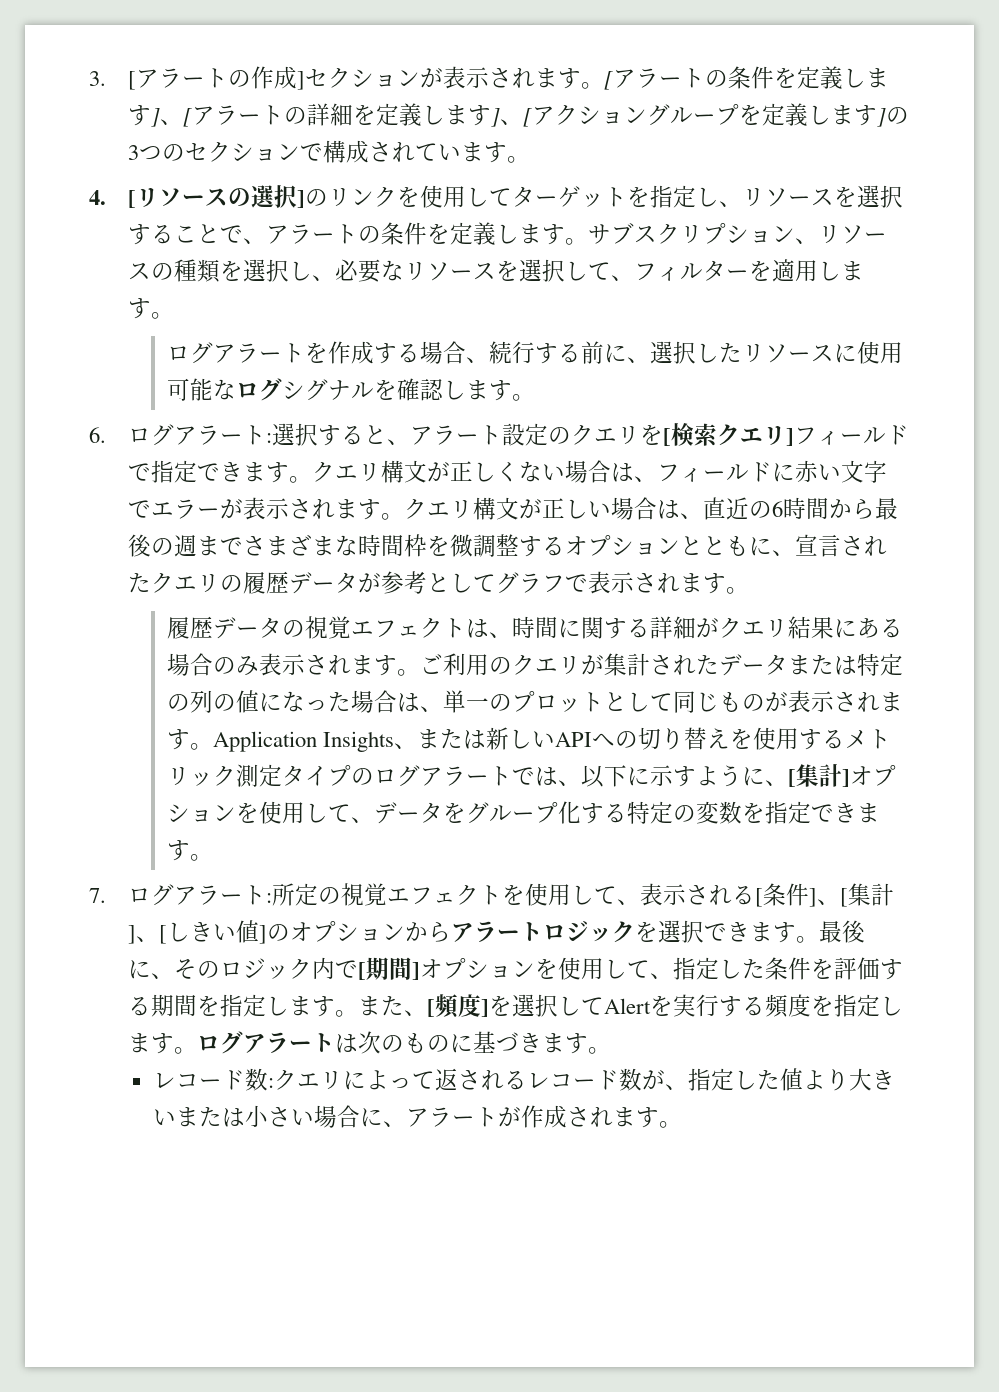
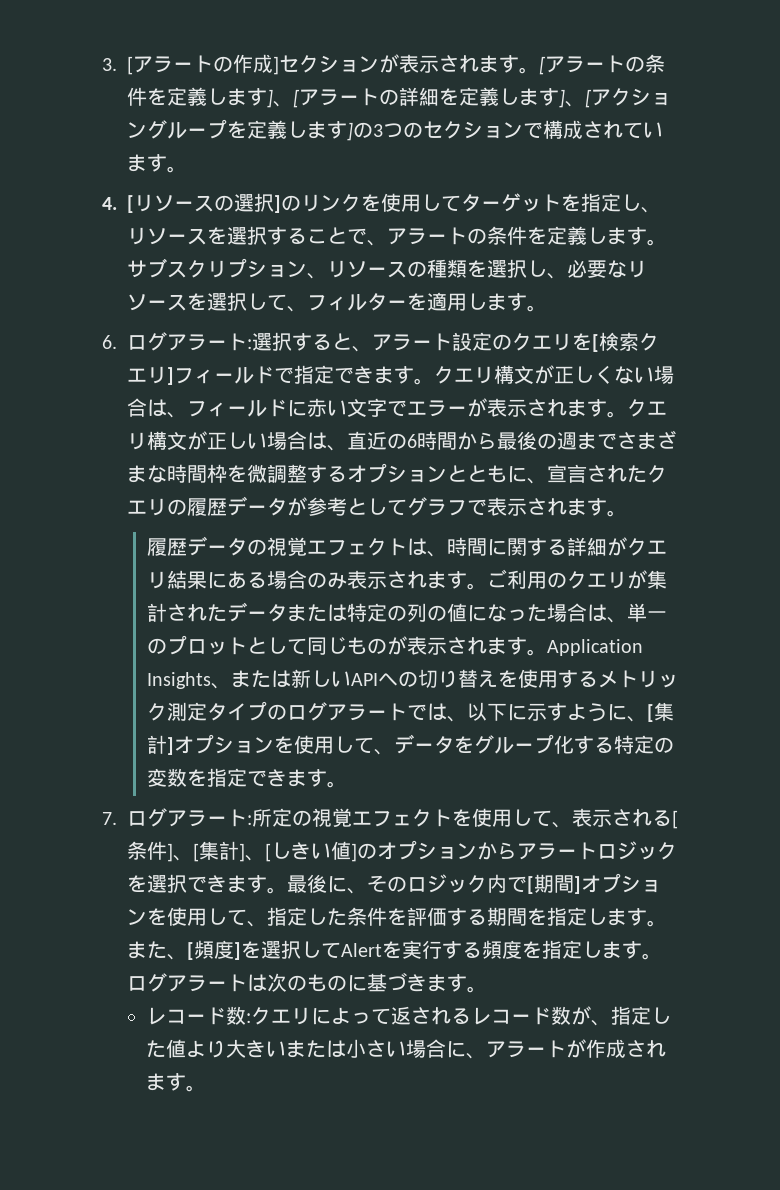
- ログアラートを作成する場合、続行する前に、選択したリソースに使用可能なログシグナルを確認します。

